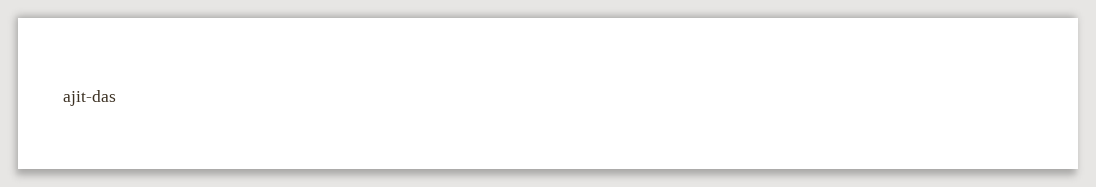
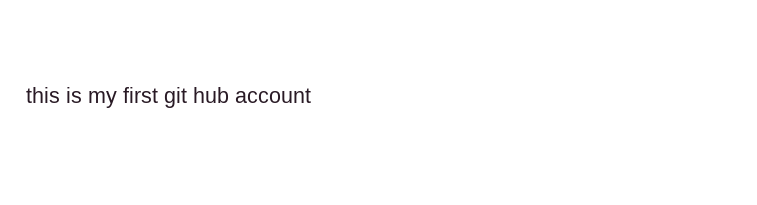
- ajit-das
+ this is my first git hub account

